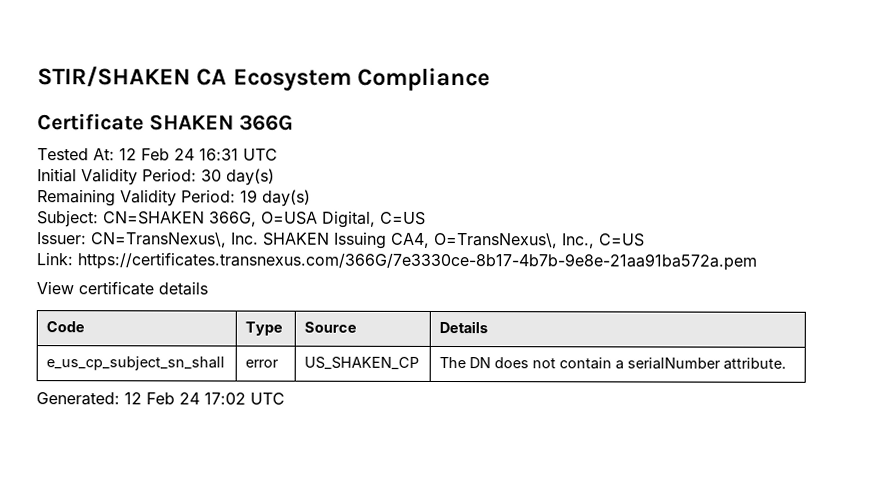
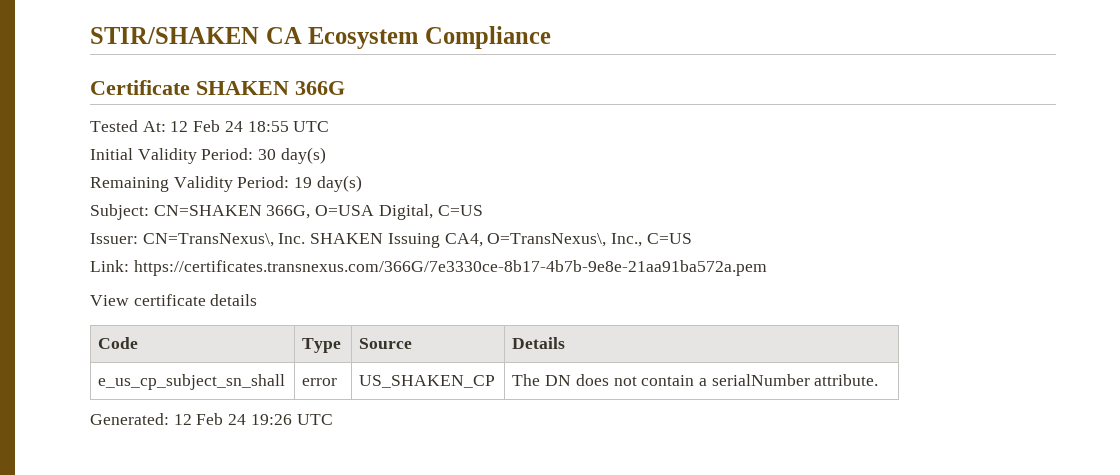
- Tested At: 12 Feb 24 16:31 UTC
+ Tested At: 12 Feb 24 18:55 UTC
- Generated: 12 Feb 24 17:02 UTC
+ Generated: 12 Feb 24 19:26 UTC

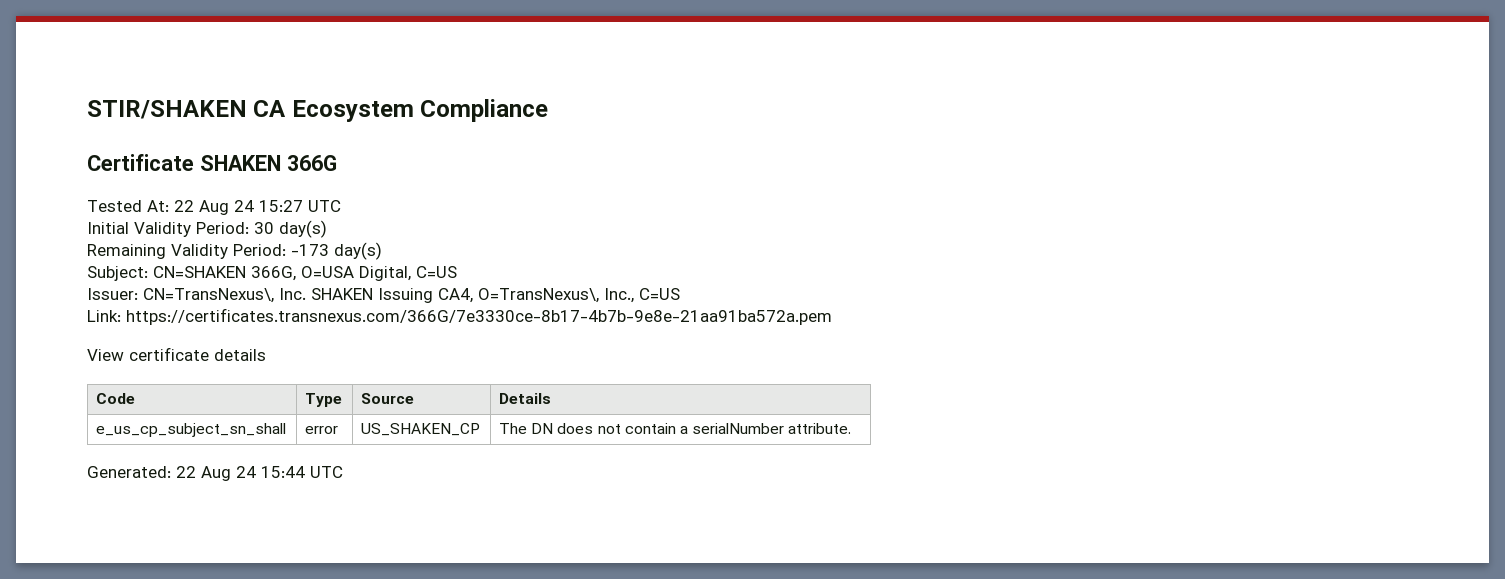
- Tested At: 12 Feb 24 18:55 UTC
+ Tested At: 22 Aug 24 15:27 UTC
- Remaining Validity Period: 19 day(s)
+ Remaining Validity Period: -173 day(s)
- Generated: 12 Feb 24 19:26 UTC
+ Generated: 22 Aug 24 15:44 UTC

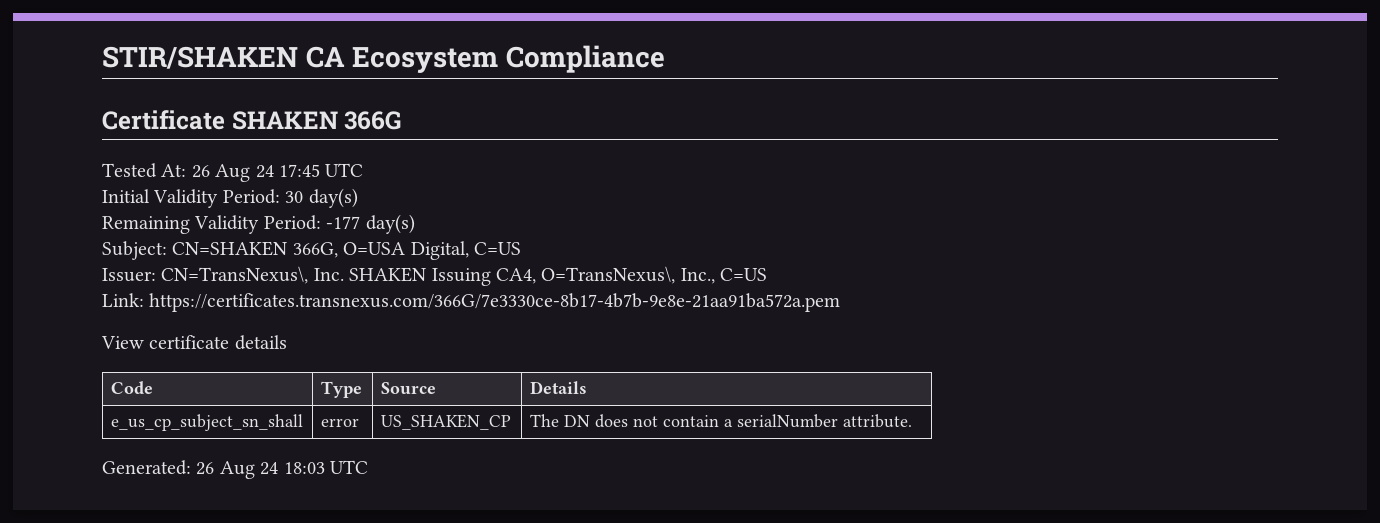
- Tested At: 22 Aug 24 15:27 UTC
+ Tested At: 26 Aug 24 17:45 UTC
- Remaining Validity Period: -173 day(s)
+ Remaining Validity Period: -177 day(s)
- Generated: 22 Aug 24 15:44 UTC
+ Generated: 26 Aug 24 18:03 UTC

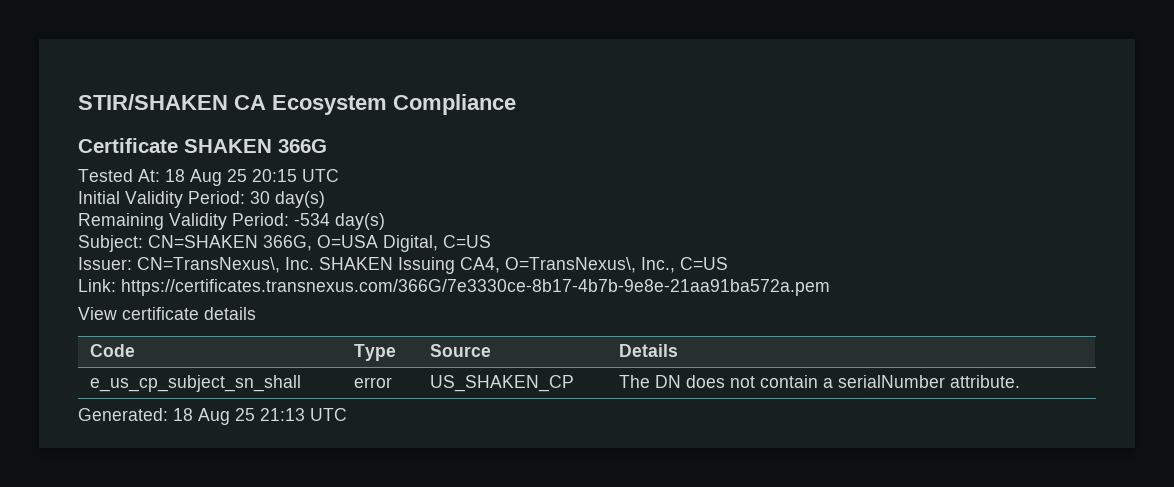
- Tested At: 26 Aug 24 17:45 UTC
+ Tested At: 18 Aug 25 20:15 UTC
- Remaining Validity Period: -177 day(s)
+ Remaining Validity Period: -534 day(s)
- Generated: 26 Aug 24 18:03 UTC
+ Generated: 18 Aug 25 21:13 UTC

